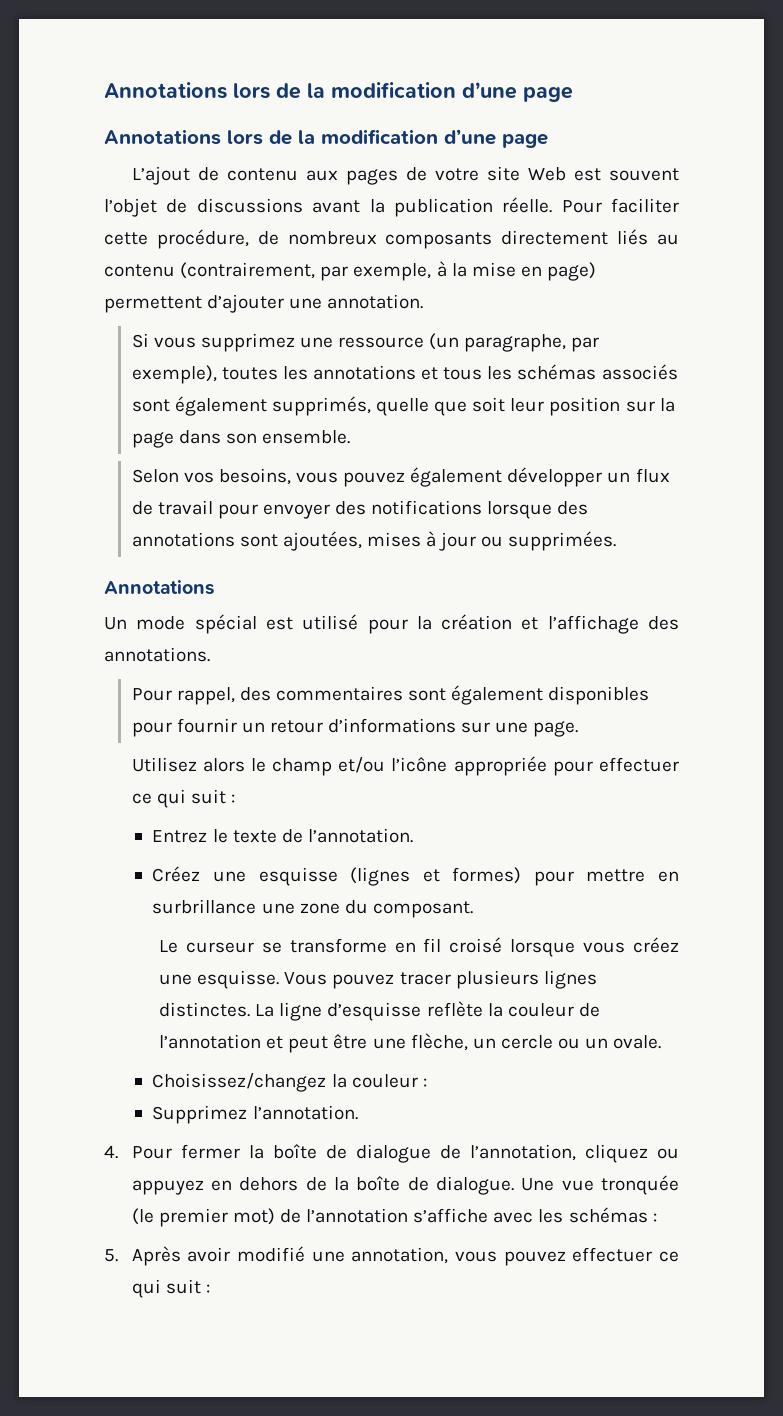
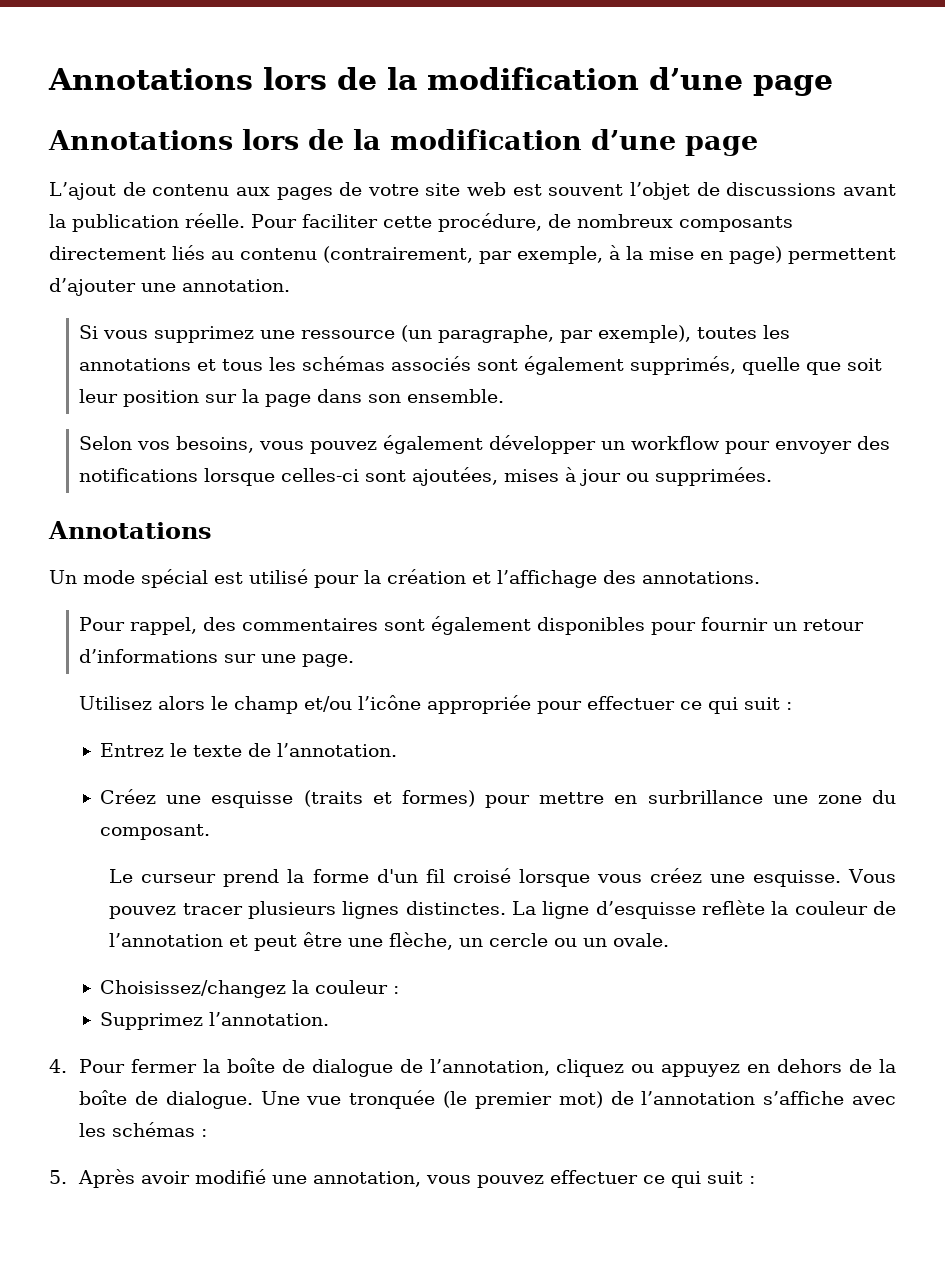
- L’ajout de contenu aux pages de votre site Web est souvent l’objet de discussions avant la publication réelle.
+ L’ajout de contenu aux pages de votre site web est souvent l’objet de discussions avant la publication réelle.
- Selon vos besoins, vous pouvez également développer un flux de travail pour envoyer des notifications lorsque des annotations sont ajoutées, mises à jour ou supprimées.
+ Selon vos besoins, vous pouvez également développer un workflow pour envoyer des notifications lorsque celles-ci sont ajoutées, mises à jour ou supprimées.
- Créez une esquisse (lignes et formes) pour mettre en surbrillance une zone du composant.
+ Créez une esquisse (traits et formes) pour mettre en surbrillance une zone du composant.
- Le curseur se transforme en fil croisé lorsque vous créez une esquisse.
+ Le curseur prend la forme d'un fil croisé lorsque vous créez une esquisse.

